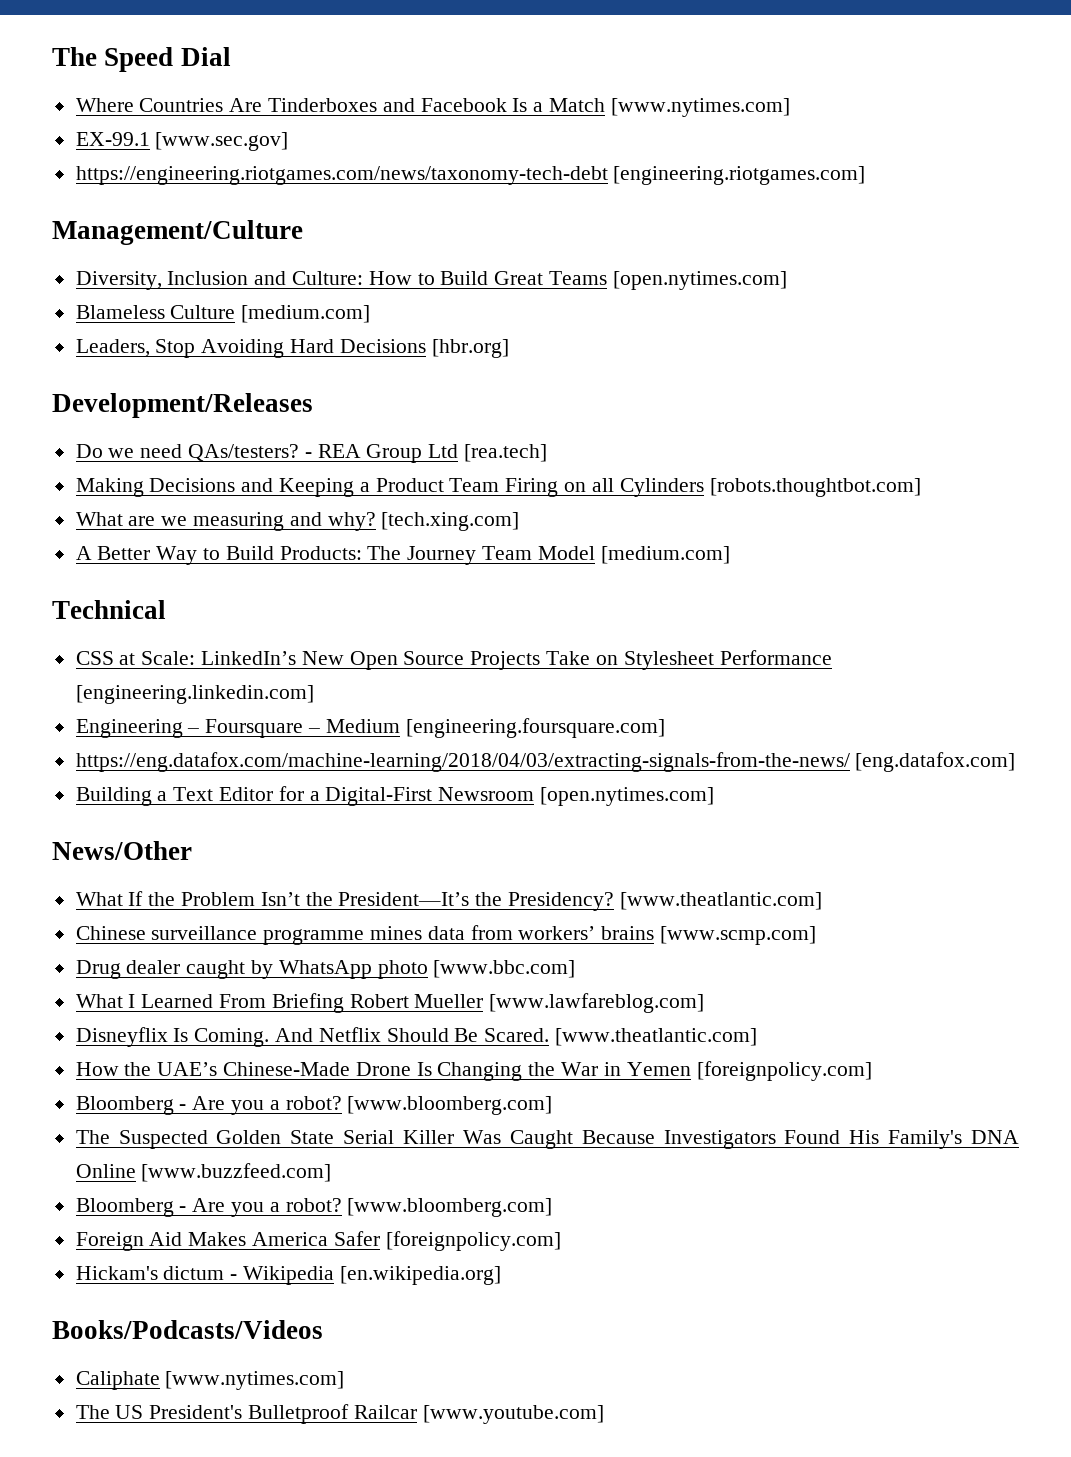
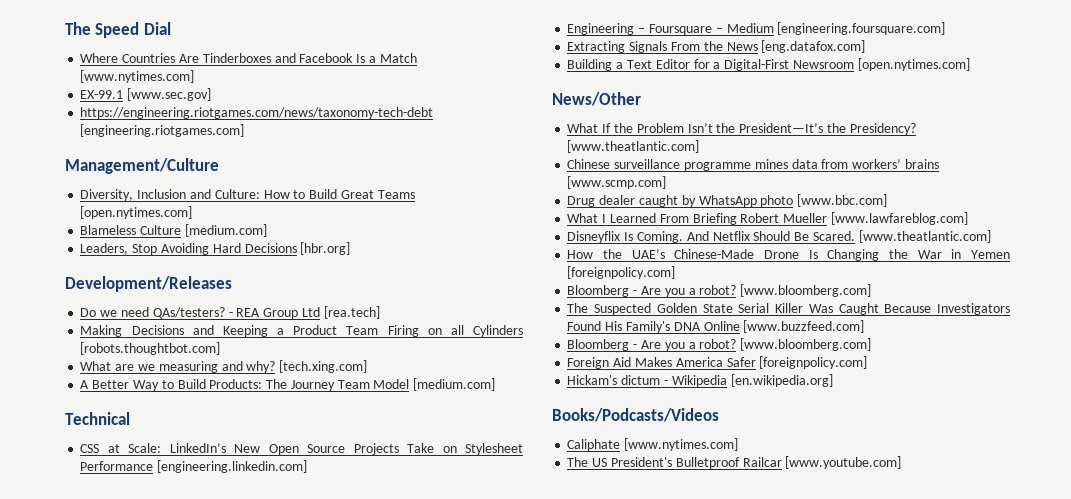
- https://eng.datafox.com/machine-learning/2018/04/03/extracting-signals-from-the-news/ [eng.datafox.com]
+ Extracting Signals From the News [eng.datafox.com]

